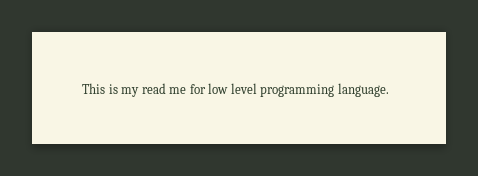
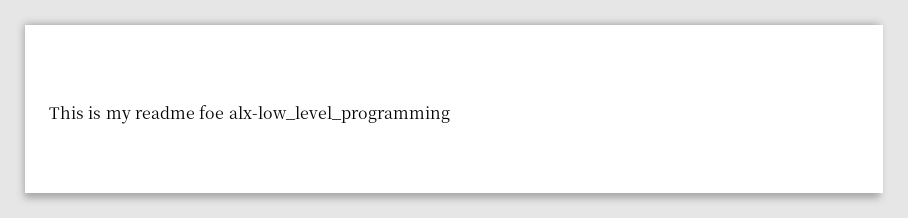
- This is my read me for low level programming language.
+ This is my readme foe alx-low_level_programming

